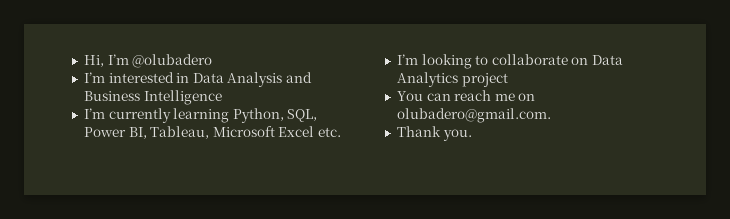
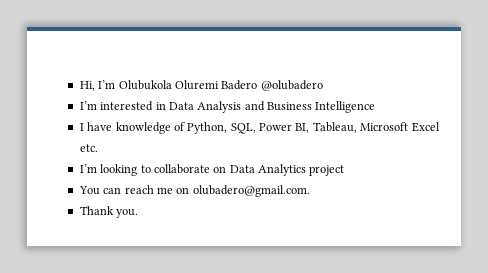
- Hi, I’m @olubadero
+ Hi, I’m Olubukola Oluremi Badero @olubadero
- I’m currently learning Python, SQL, Power BI, Tableau, Microsoft Excel etc.
+ I have knowledge of Python, SQL, Power BI, Tableau, Microsoft Excel etc.

